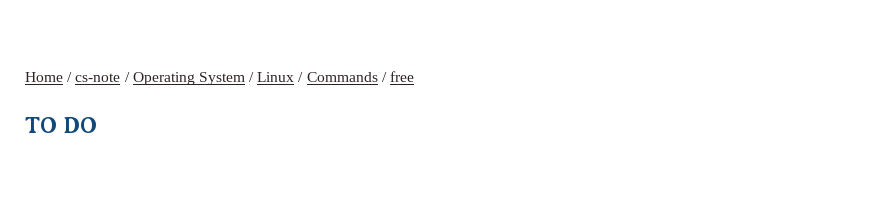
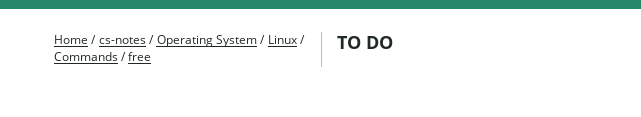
- Home / cs-note / Operating System / Linux / Commands / free
+ Home / cs-notes / Operating System / Linux / Commands / free

